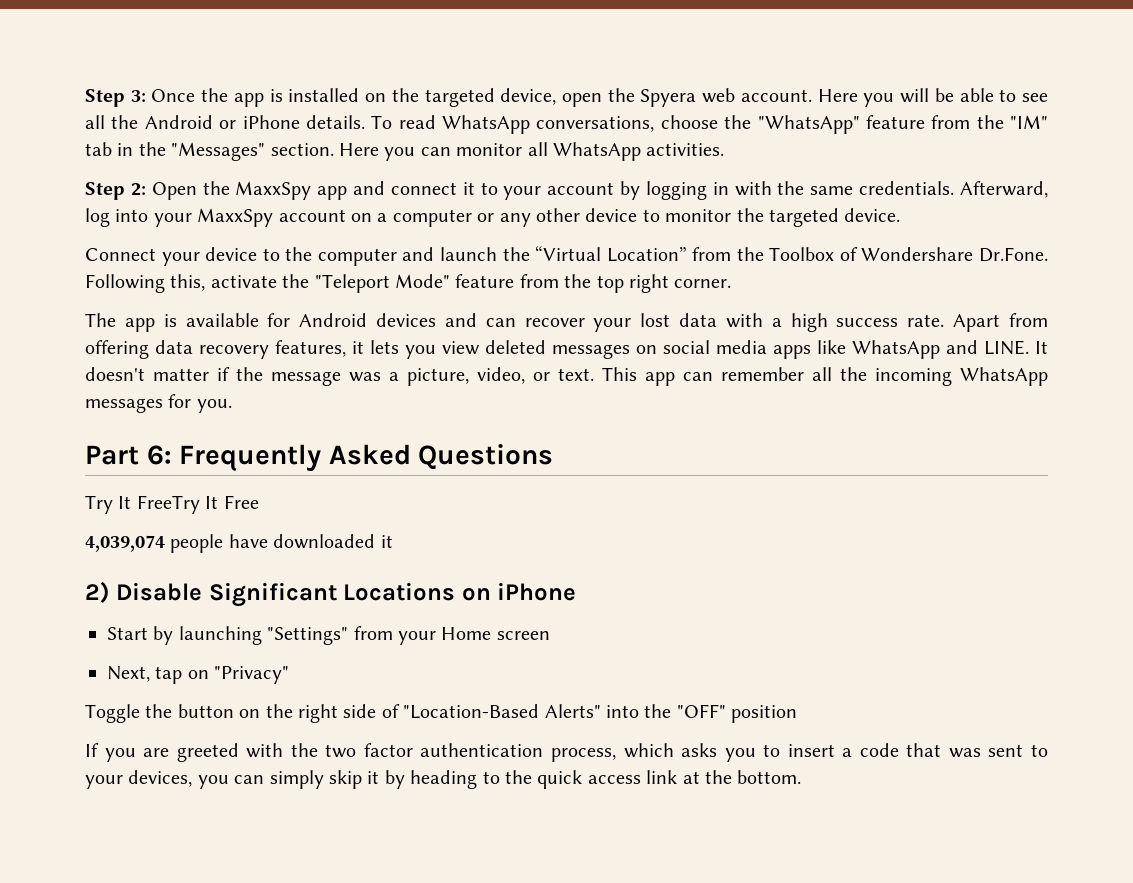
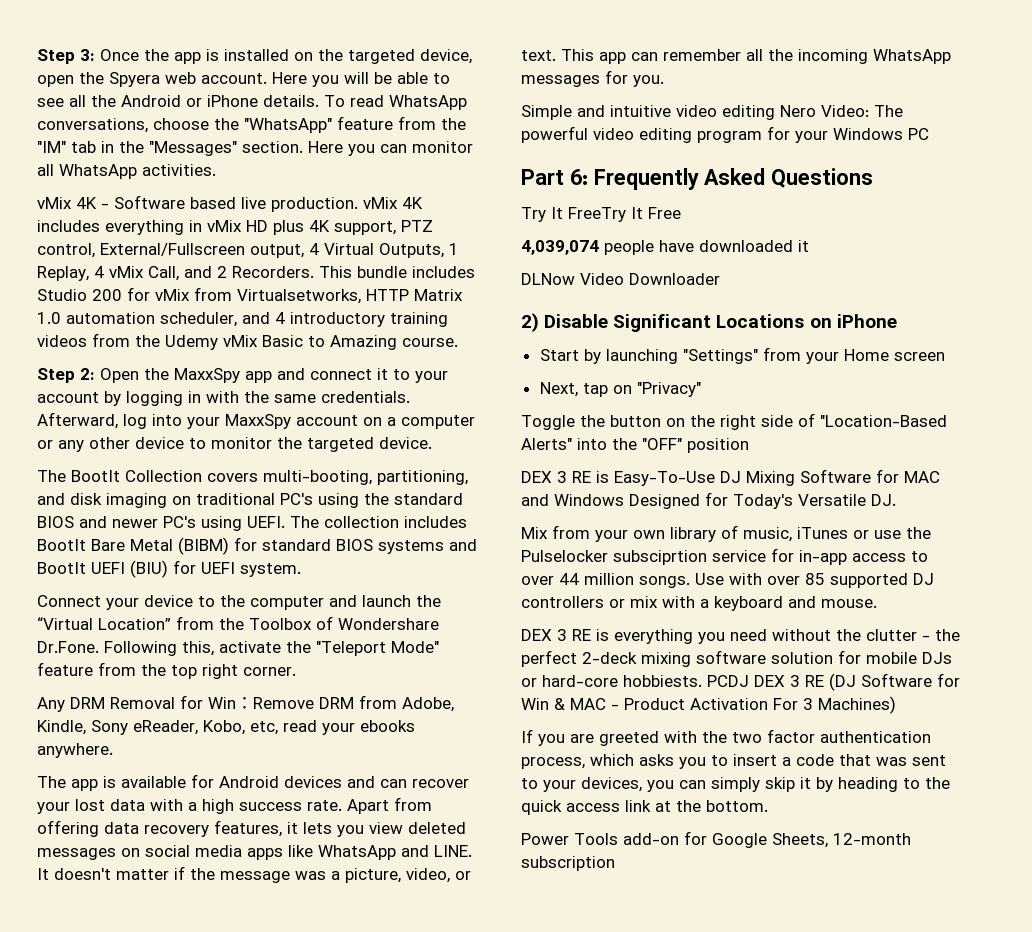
+ vMix 4K - Software based live production. vMix 4K includes everything in vMix HD plus 4K support, PTZ control, External/Fullscreen output, 4 Virtual Outputs, 1 Replay, 4 vMix Call, and 2 Recorders. This bundle includes Studio 200 for vMix from Virtualsetworks, HTTP Matrix 1.0 automation scheduler, and 4 introductory training videos from the Udemy vMix Basic to Amazing course.
+ The BootIt Collection covers multi-booting, partitioning, and disk imaging on traditional PC's using the standard BIOS and newer PC's using UEFI. The collection includes BootIt Bare Metal (BIBM) for standard BIOS systems and BootIt UEFI (BIU) for UEFI system.
+ Any DRM Removal for Win：Remove DRM from Adobe, Kindle, Sony eReader, Kobo, etc, read your ebooks anywhere.
+ Simple and intuitive video editing Nero Video: The powerful video editing program for your Windows PC
+ DLNow Video Downloader
+ DEX 3 RE is Easy-To-Use DJ Mixing Software for MAC and Windows Designed for Today's Versatile DJ.
+ Mix from your own library of music, iTunes or use the Pulselocker subsciprtion service for in-app access to over 44 million songs. Use with over 85 supported DJ controllers or mix with a keyboard and mouse.
+ DEX 3 RE is everything you need without the clutter - the perfect 2-deck mixing software solution for mobile DJs or hard-core hobbiests. PCDJ DEX 3 RE (DJ Software for Win & MAC - Product Activation For 3 Machines)
+ Power Tools add-on for Google Sheets, 12-month subscription

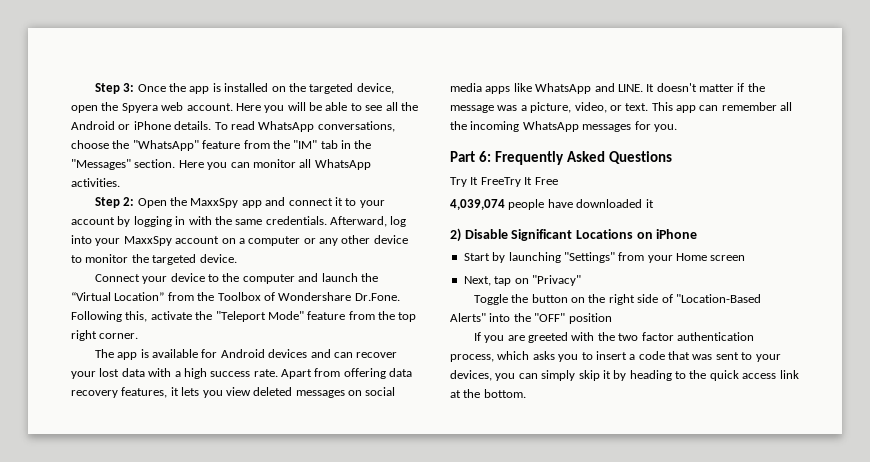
- vMix 4K - Software based live production. vMix 4K includes everything in vMix HD plus 4K support, PTZ control, External/Fullscreen output, 4 Virtual Outputs, 1 Replay, 4 vMix Call, and 2 Recorders. This bundle includes Studio 200 for vMix from Virtualsetworks, HTTP Matrix 1.0 automation scheduler, and 4 introductory training videos from the Udemy vMix Basic to Amazing course.
- The BootIt Collection covers multi-booting, partitioning, and disk imaging on traditional PC's using the standard BIOS and newer PC's using UEFI. The collection includes BootIt Bare Metal (BIBM) for standard BIOS systems and BootIt UEFI (BIU) for UEFI system.
- Any DRM Removal for Win：Remove DRM from Adobe, Kindle, Sony eReader, Kobo, etc, read your ebooks anywhere.
- Simple and intuitive video editing Nero Video: The powerful video editing program for your Windows PC
- DLNow Video Downloader
- DEX 3 RE is Easy-To-Use DJ Mixing Software for MAC and Windows Designed for Today's Versatile DJ.
- Mix from your own library of music, iTunes or use the Pulselocker subsciprtion service for in-app access to over 44 million songs. Use with over 85 supported DJ controllers or mix with a keyboard and mouse.
- DEX 3 RE is everything you need without the clutter - the perfect 2-deck mixing software solution for mobile DJs or hard-core hobbiests. PCDJ DEX 3 RE (DJ Software for Win & MAC - Product Activation For 3 Machines)
- Power Tools add-on for Google Sheets, 12-month subscription

